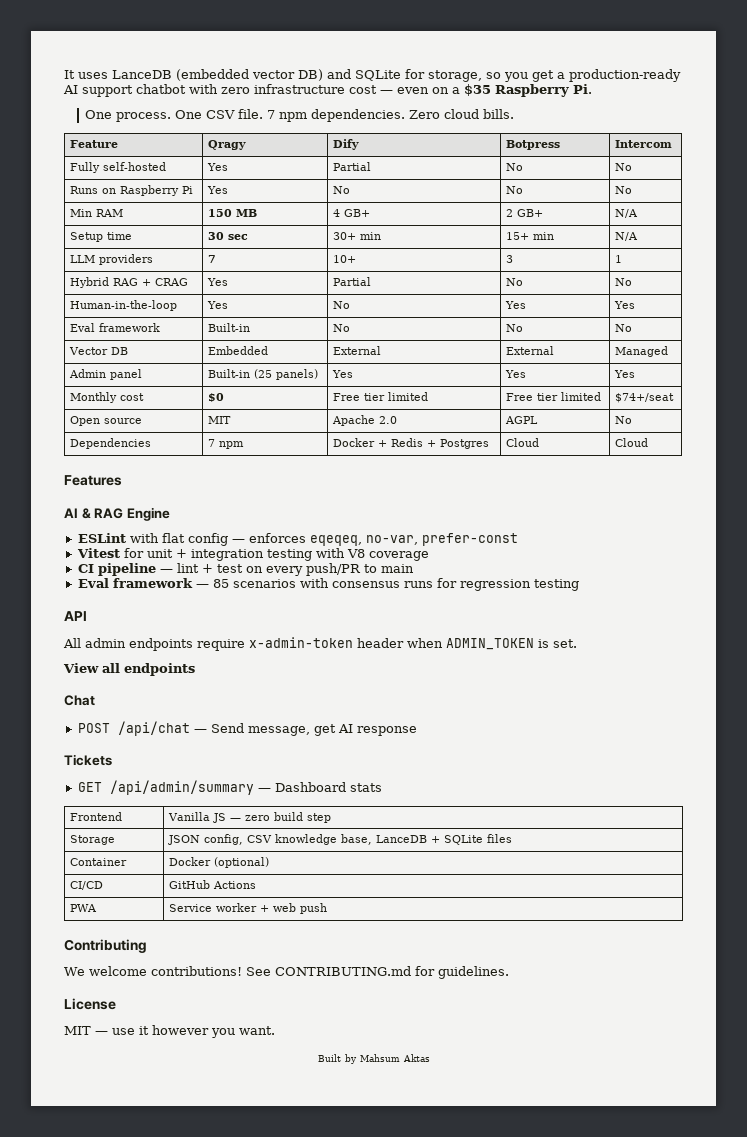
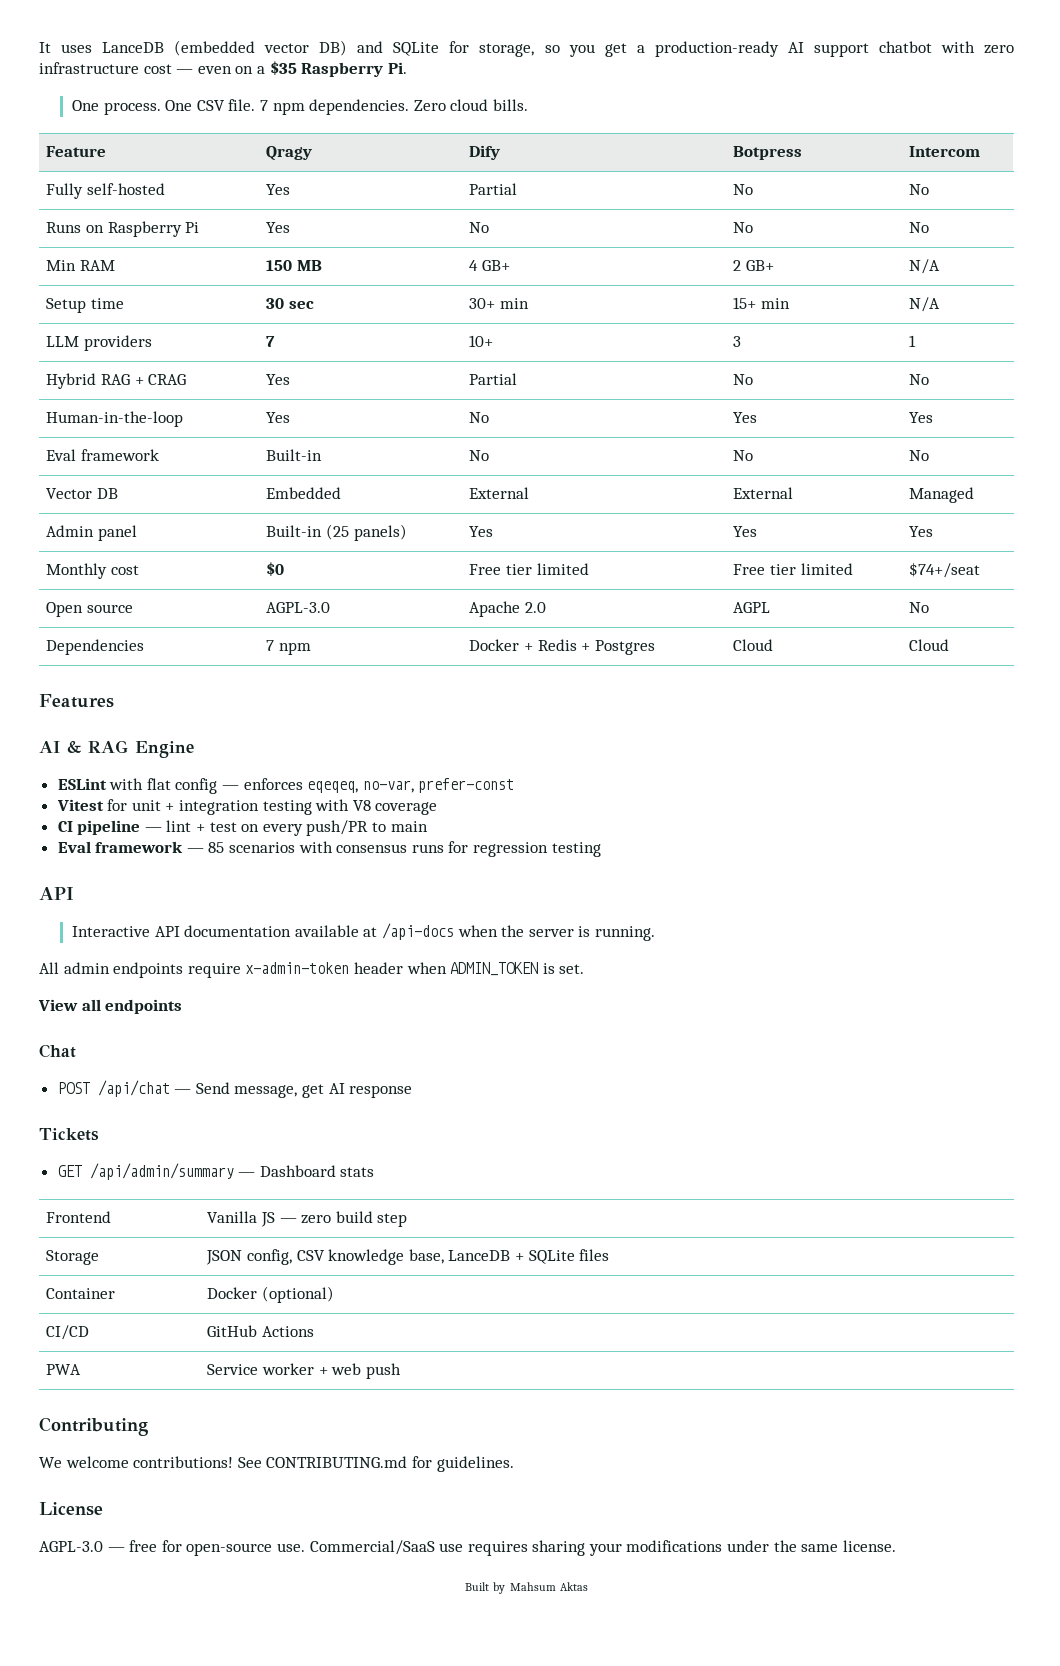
- Open source | MIT | Apache 2.0 | AGPL | No
+ Open source | AGPL-3.0 | Apache 2.0 | AGPL | No
+ Interactive API documentation available at /api-docs when the server is running.
- MIT — use it however you want.
+ AGPL-3.0 — free for open-source use. Commercial/SaaS use requires sharing your modifications under the same license.

